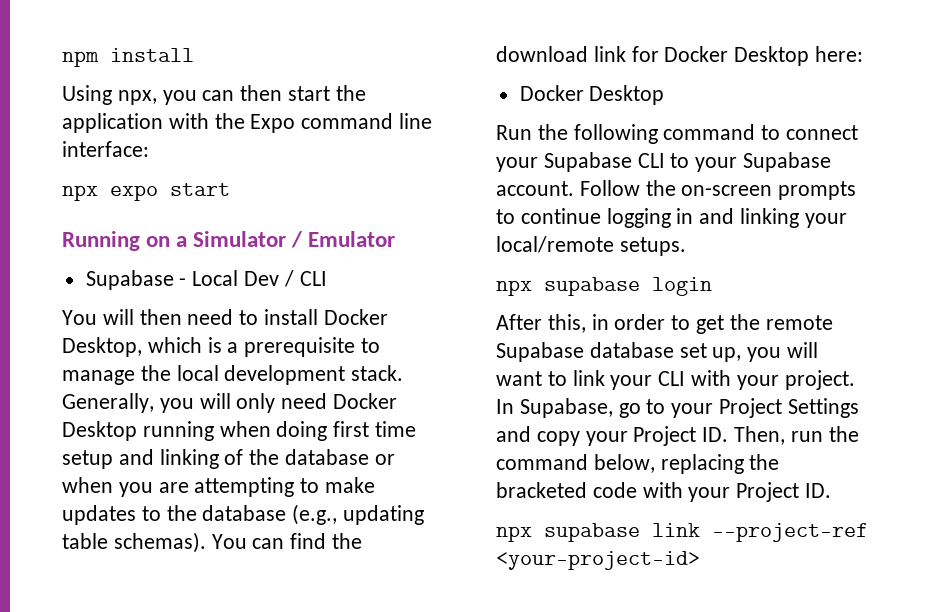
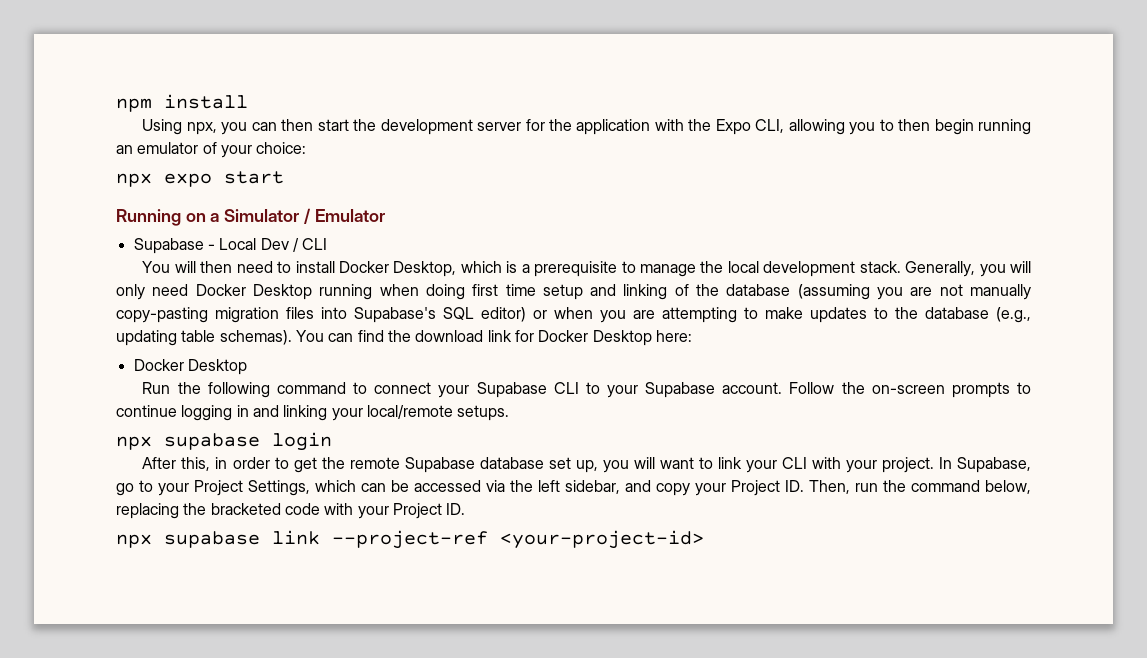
- Using npx, you can then start the application with the Expo command line interface:
+ Using npx, you can then start the development server for the application with the Expo CLI, allowing you to then begin running an emulator of your choice:
- Generally, you will only need Docker Desktop running when doing first time setup and linking of the database or when you are attempting to make updates to the database (e.g., updating table schemas).
+ Generally, you will only need Docker Desktop running when doing first time setup and linking of the database (assuming you are not manually copy-pasting migration files into Supabase's SQL editor) or when you are attempting to make updates to the database (e.g., updating table schemas).
- In Supabase, go to your Project Settings and copy your Project ID. Then, run the command below, replacing the bracketed code with your Project ID.
+ In Supabase, go to your Project Settings, which can be accessed via the left sidebar, and copy your Project ID. Then, run the command below, replacing the bracketed code with your Project ID.

